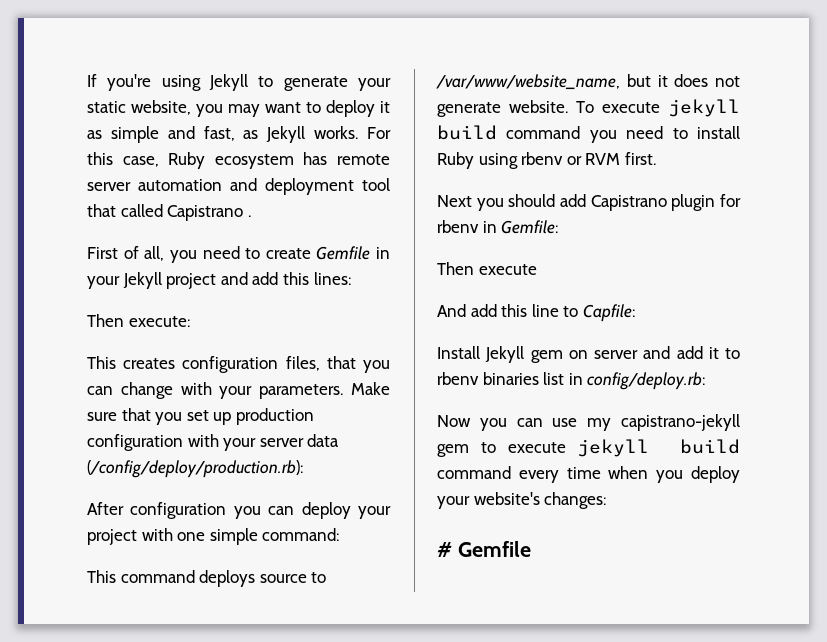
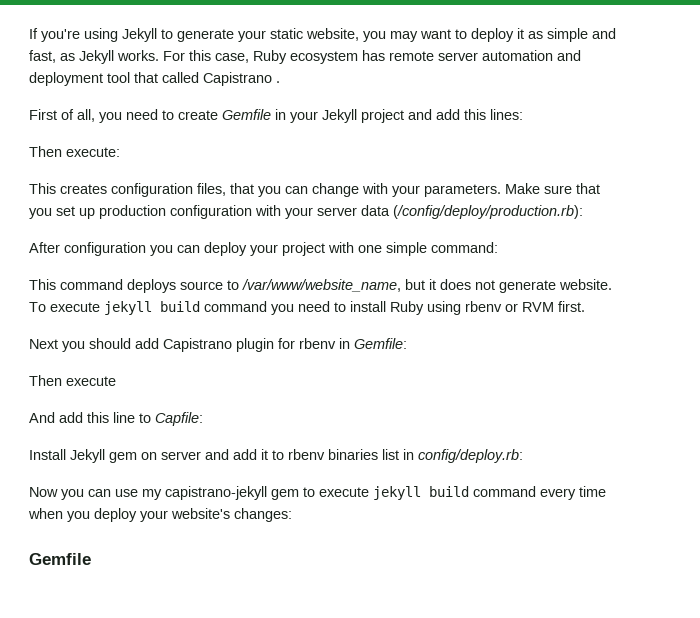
  Now you can use my capistrano-jekyll gem to execute jekyll build command every time when you deploy your website's changes:
- # Gemfile
+ Gemfile

